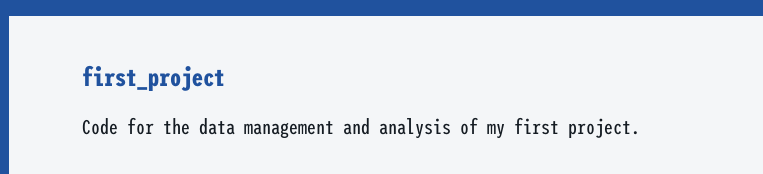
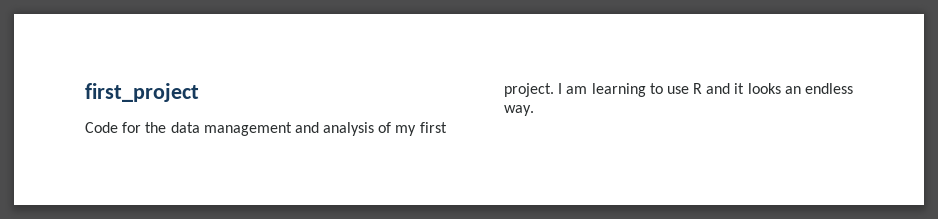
+ I am learning to use R and it looks an endless way.

